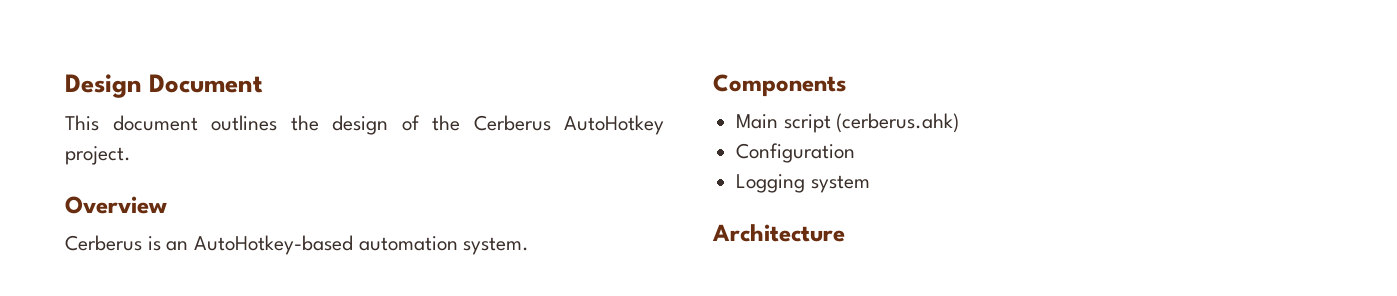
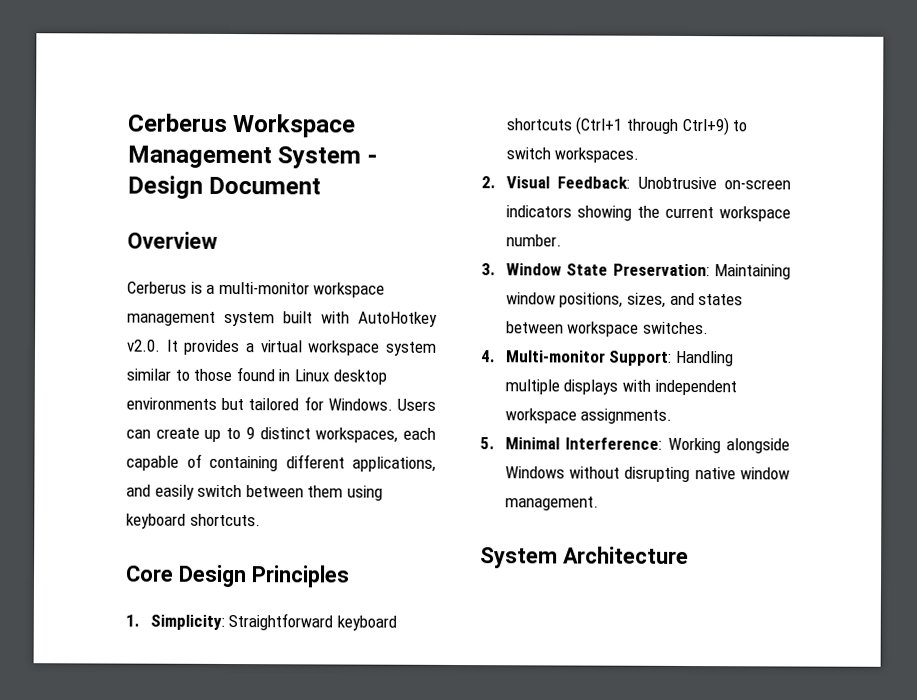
- Design Document
- This document outlines the design of the Cerberus AutoHotkey project.
+ Cerberus Workspace Management System - Design Document
  Overview
- Cerberus is an AutoHotkey-based automation system.
- Components
- Main script (cerberus.ahk)
- Configuration
- Logging system
- Architecture
+ Cerberus is a multi-monitor workspace management system built with AutoHotkey v2.0. It provides a virtual workspace system similar to those found in Linux desktop environments but tailored for Windows. Users can create up to 9 distinct workspaces, each capable of containing different applications, and easily switch between them using keyboard shortcuts.
+ Core Design Principles
+ 1. Simplicity: Straightforward keyboard shortcuts (Ctrl+1 through Ctrl+9) to switch workspaces.
+ 2. Visual Feedback: Unobtrusive on-screen indicators showing the current workspace number.
+ 3. Window State Preservation: Maintaining window positions, sizes, and states between workspace switches.
+ 4. Multi-monitor Support: Handling multiple displays with independent workspace assignments.
+ 5. Minimal Interference: Working alongside Windows without disrupting native window management.
+ System Architecture

